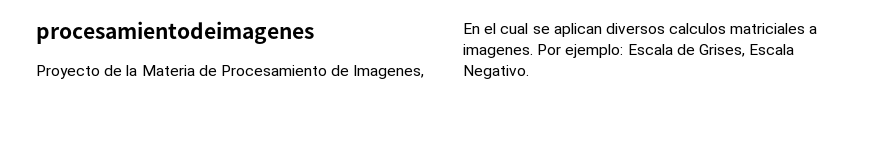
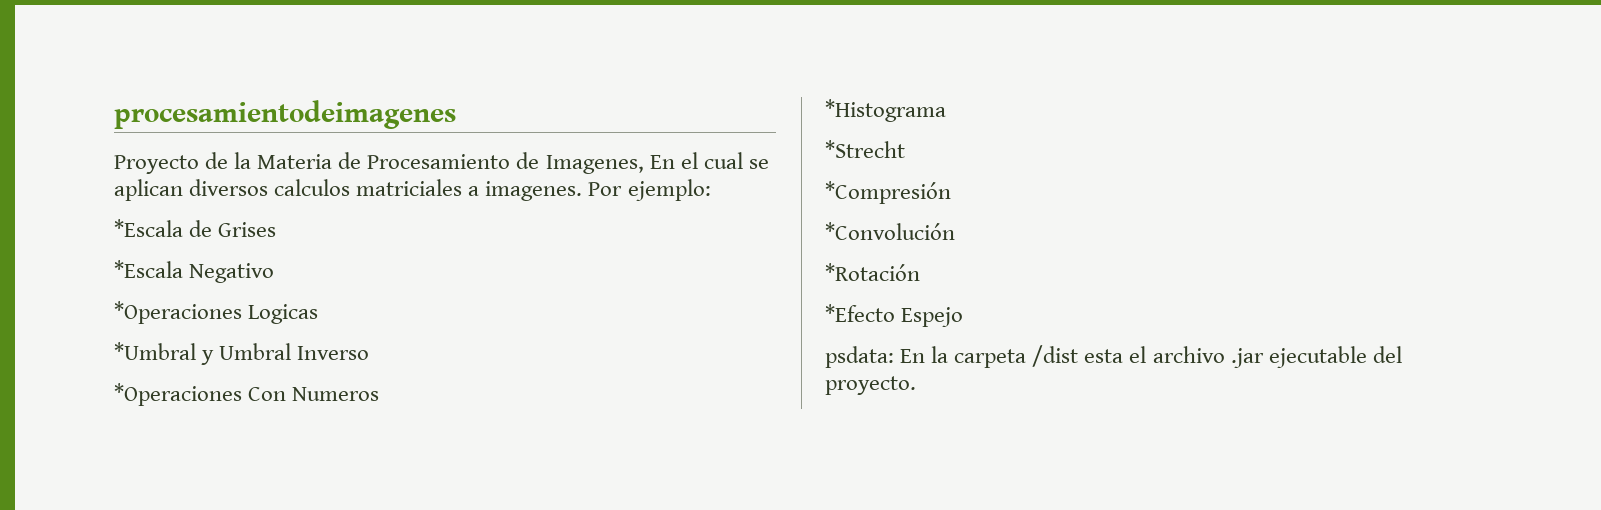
- Por ejemplo: Escala de Grises, Escala Negativo.
+ Por ejemplo:
+ *Escala de Grises
+ *Escala Negativo
+ *Operaciones Logicas
+ *Umbral y Umbral Inverso
+ *Operaciones Con Numeros
+ *Histograma
+ *Strecht
+ *Compresión
+ *Convolución
+ *Rotación
+ *Efecto Espejo
+ psdata: En la carpeta /dist esta el archivo .jar ejecutable del proyecto.

